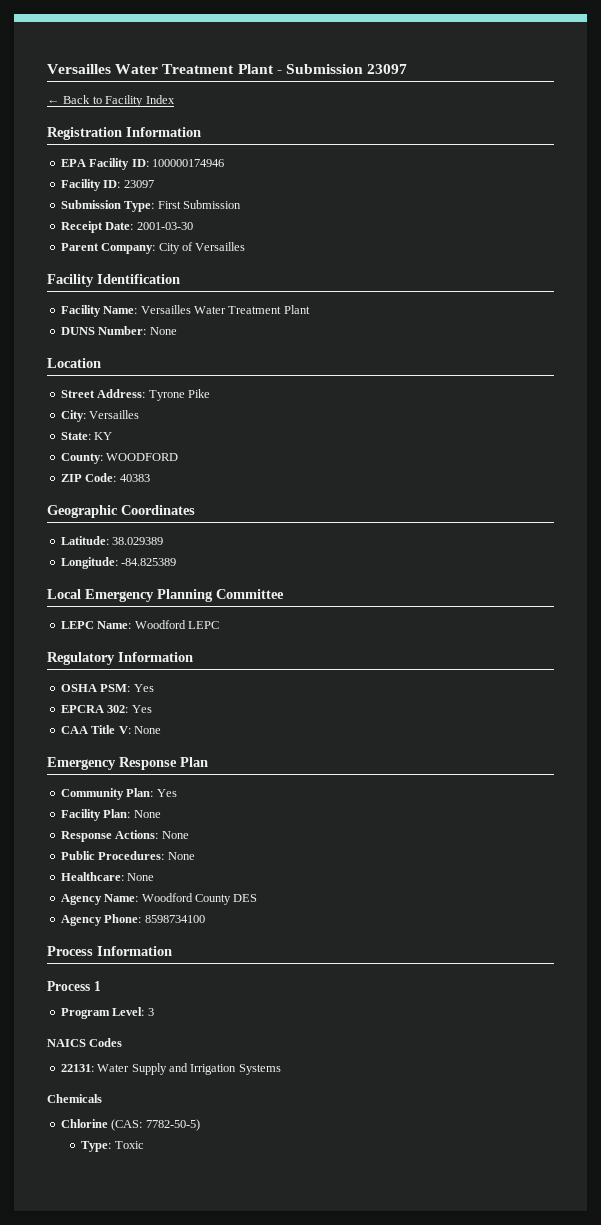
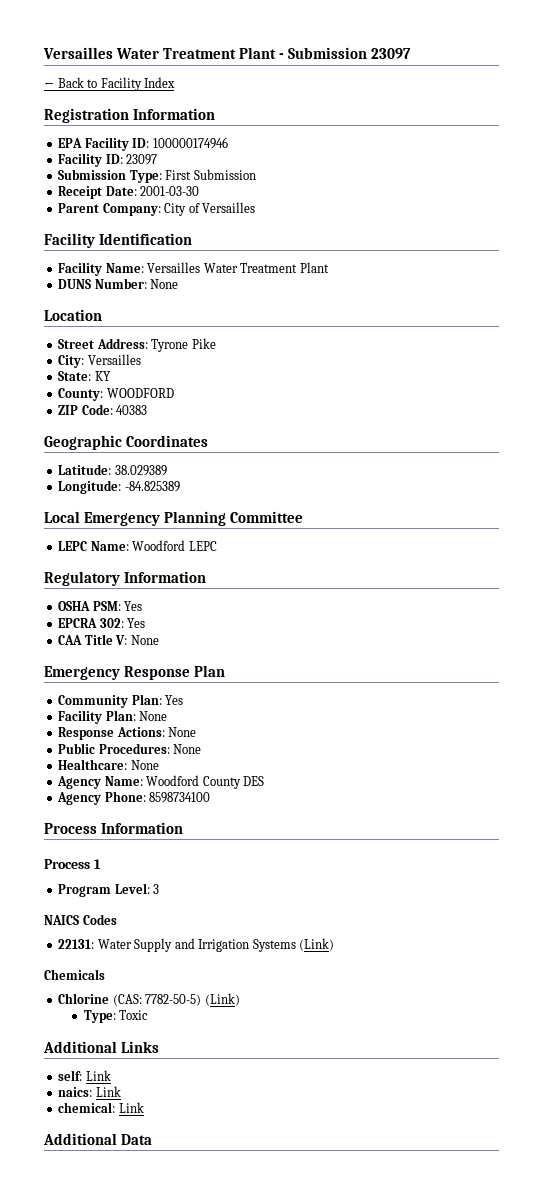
- 22131: Water Supply and Irrigation Systems
+ 22131: Water Supply and Irrigation Systems (Link)
- Chlorine (CAS: 7782-50-5)
+ Chlorine (CAS: 7782-50-5) (Link)
+ Additional Links
+ self: Link
+ naics: Link
+ chemical: Link
+ Additional Data

